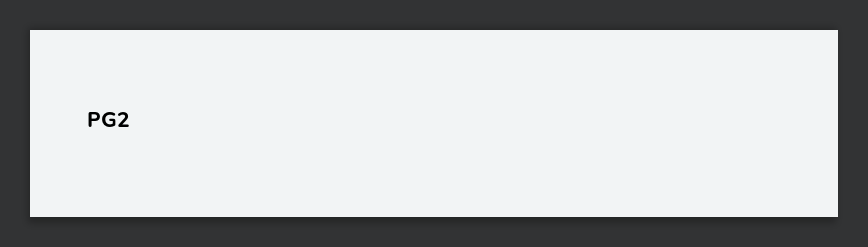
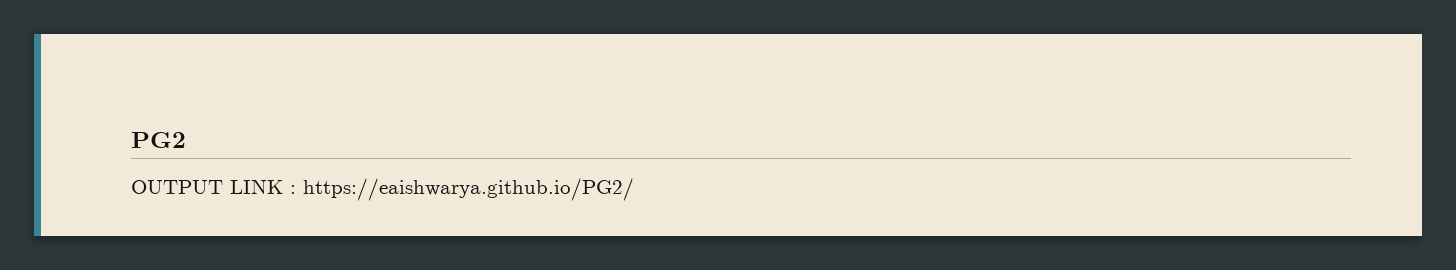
+ OUTPUT LINK : https://eaishwarya.github.io/PG2/

